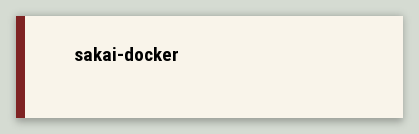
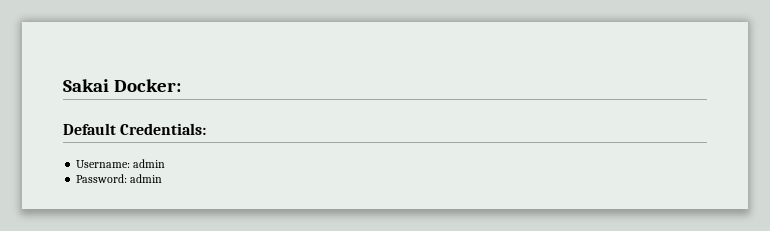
- sakai-docker
+ Sakai Docker:
+ Default Credentials:
+ Username: admin
+ Password: admin

